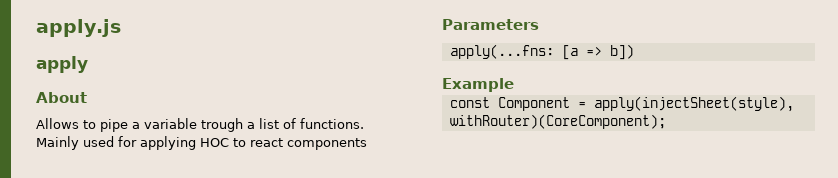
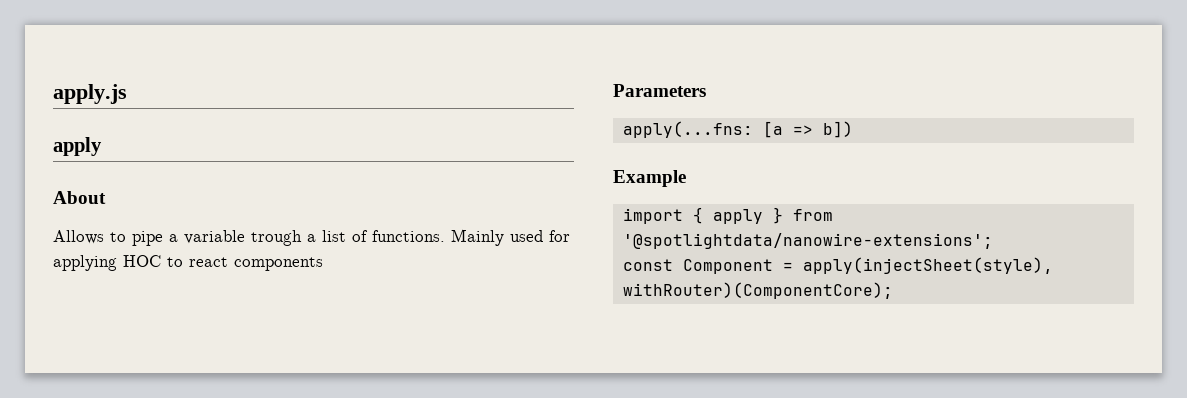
+ import { apply } from '@spotlightdata/nanowire-extensions';
- const Component = apply(injectSheet(style), withRouter)(CoreComponent);
+ const Component = apply(injectSheet(style), withRouter)(ComponentCore);

